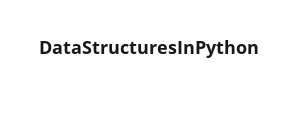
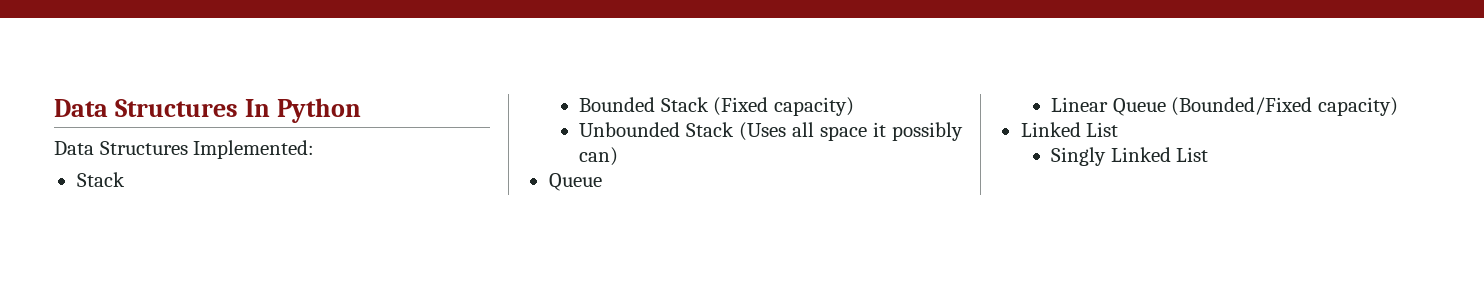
- DataStructuresInPython
+ Data Structures In Python
+ Data Structures Implemented:
+ Stack
+ Bounded Stack (Fixed capacity)
+ Unbounded Stack (Uses all space it possibly can)
+ Queue
+ Linear Queue (Bounded/Fixed capacity)
+ Linked List
+ Singly Linked List

